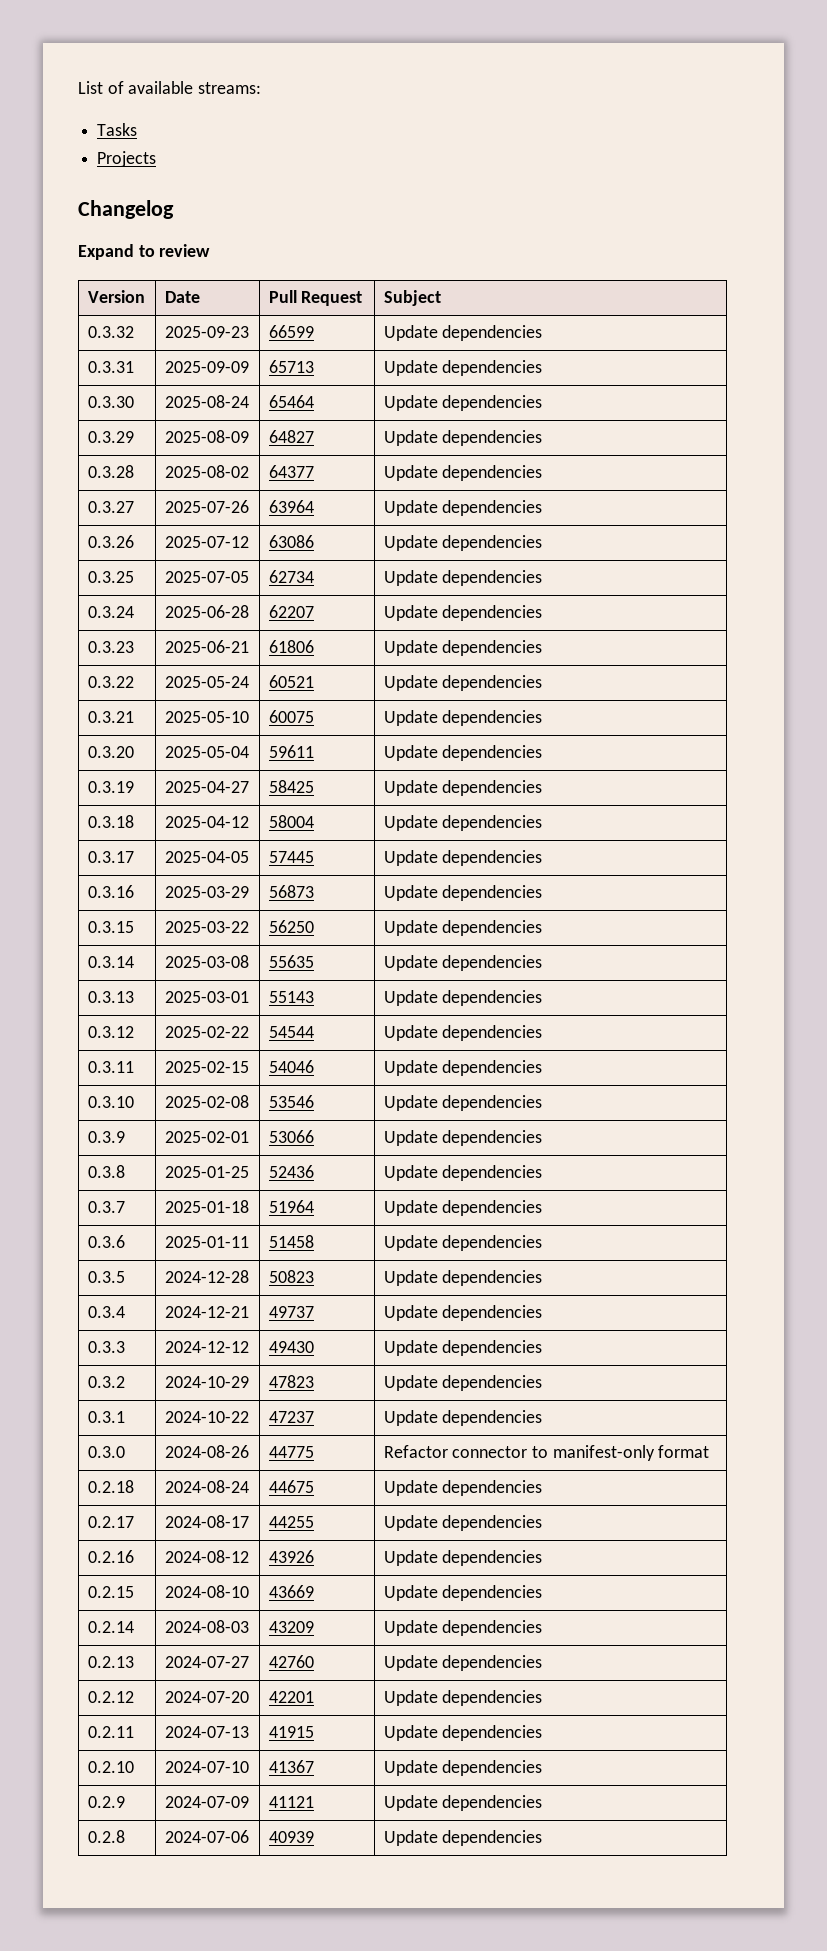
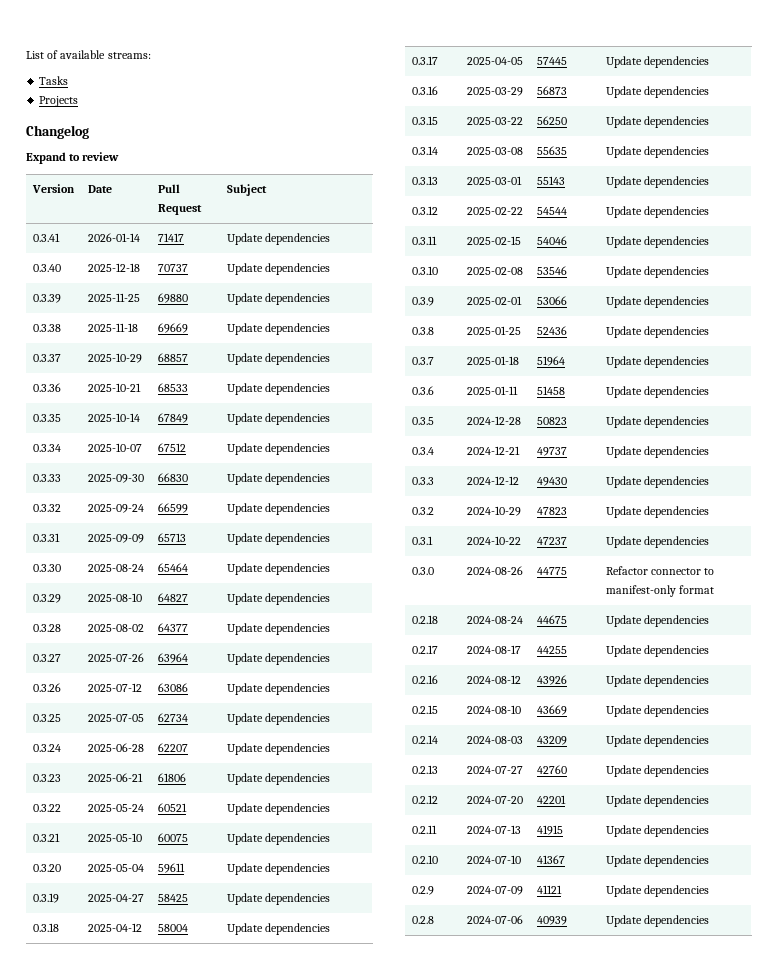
+ 0.3.41 | 2026-01-14 | 71417 | Update dependencies
+ 0.3.40 | 2025-12-18 | 70737 | Update dependencies
+ 0.3.39 | 2025-11-25 | 69880 | Update dependencies
+ 0.3.38 | 2025-11-18 | 69669 | Update dependencies
+ 0.3.37 | 2025-10-29 | 68857 | Update dependencies
+ 0.3.36 | 2025-10-21 | 68533 | Update dependencies
+ 0.3.35 | 2025-10-14 | 67849 | Update dependencies
+ 0.3.34 | 2025-10-07 | 67512 | Update dependencies
+ 0.3.33 | 2025-09-30 | 66830 | Update dependencies
- 0.3.32 | 2025-09-23 | 66599 | Update dependencies
+ 0.3.32 | 2025-09-24 | 66599 | Update dependencies
- 0.3.29 | 2025-08-09 | 64827 | Update dependencies
+ 0.3.29 | 2025-08-10 | 64827 | Update dependencies

